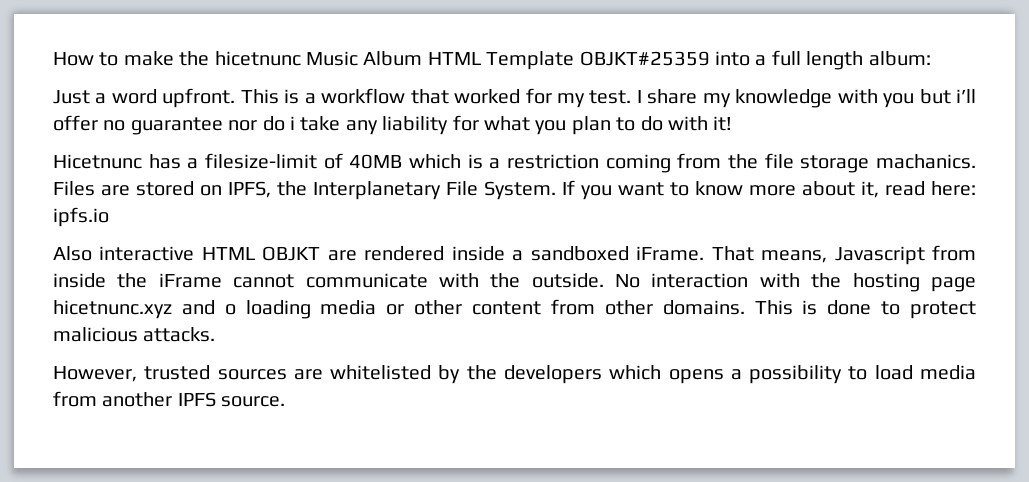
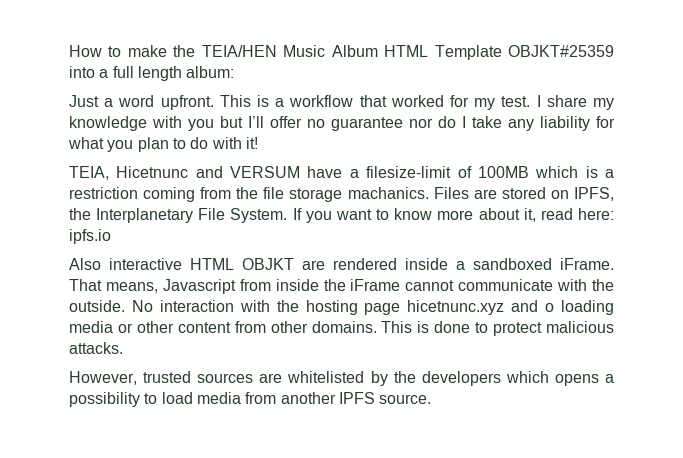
- How to make the hicetnunc Music Album HTML Template OBJKT#25359 into a full length album:
+ How to make the TEIA/HEN Music Album HTML Template OBJKT#25359 into a full length album:
- I share my knowledge with you but i’ll offer no guarantee nor do i take any liability for what you plan to do with it!
+ I share my knowledge with you but I’ll offer no guarantee nor do I take any liability for what you plan to do with it!
- Hicetnunc has a filesize-limit of 40MB which is a restriction coming from the file storage machanics.
+ TEIA, Hicetnunc and VERSUM have a filesize-limit of 100MB which is a restriction coming from the file storage machanics.

